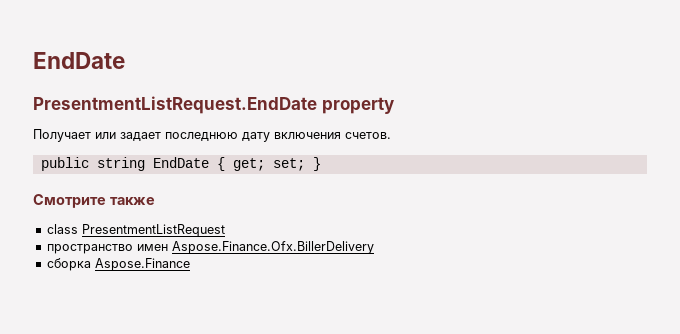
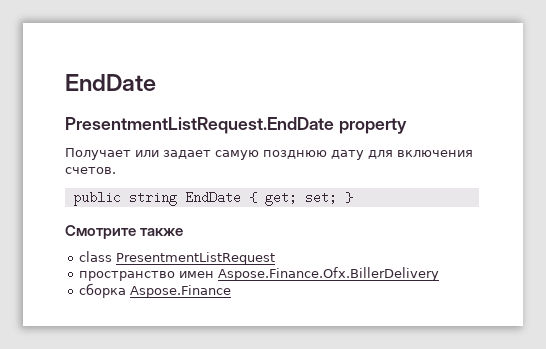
- Получает или задает последнюю дату включения счетов.
+ Получает или задает самую позднюю дату для включения счетов.

